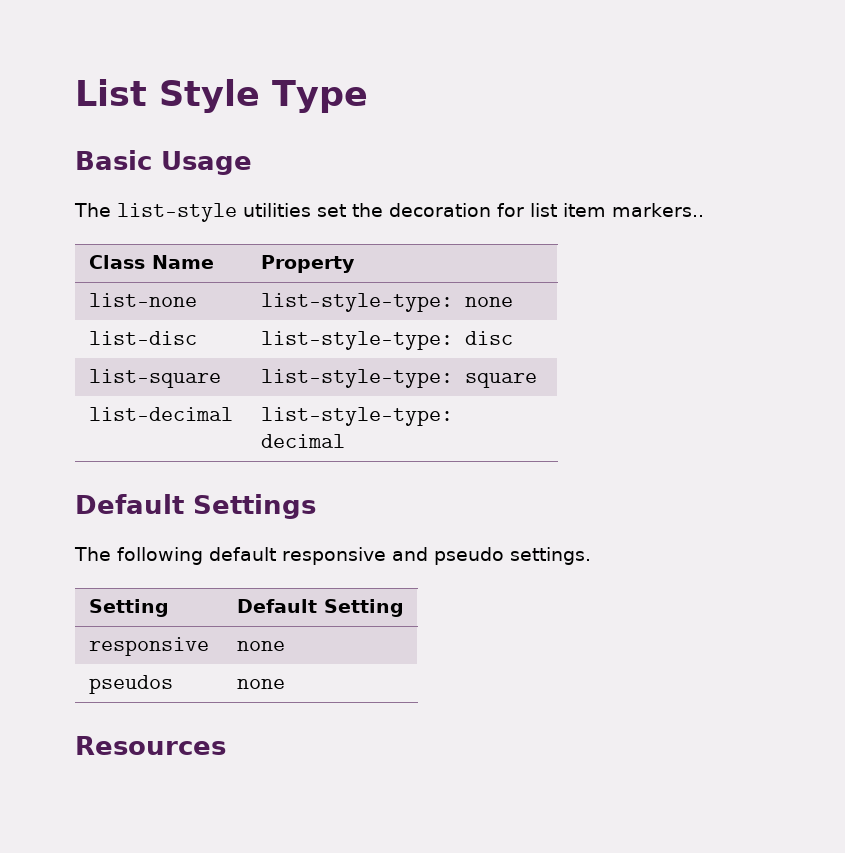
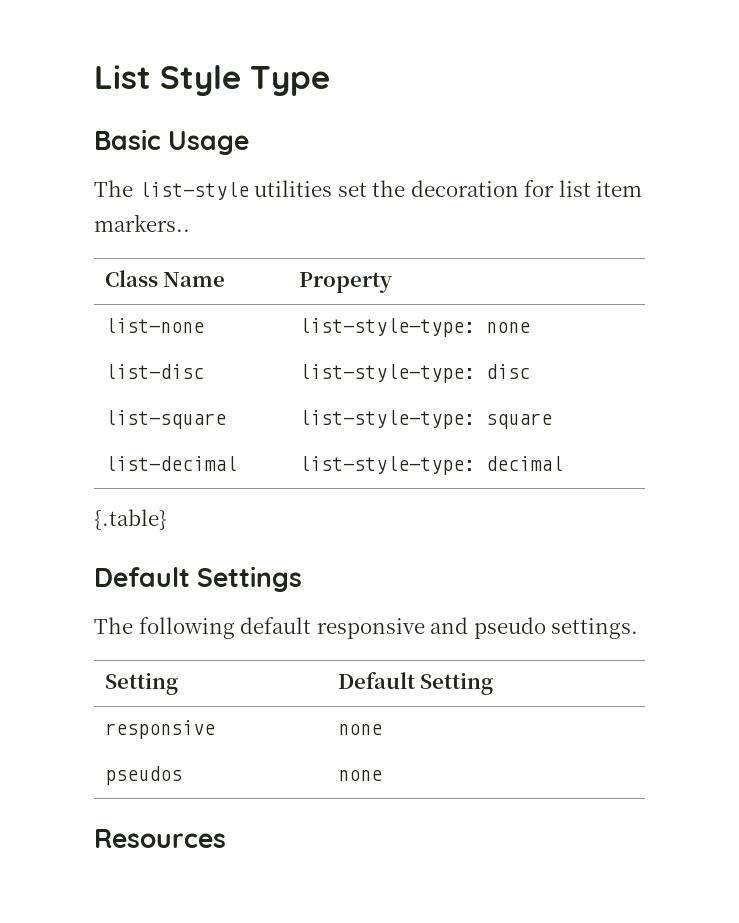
+ {.table}

